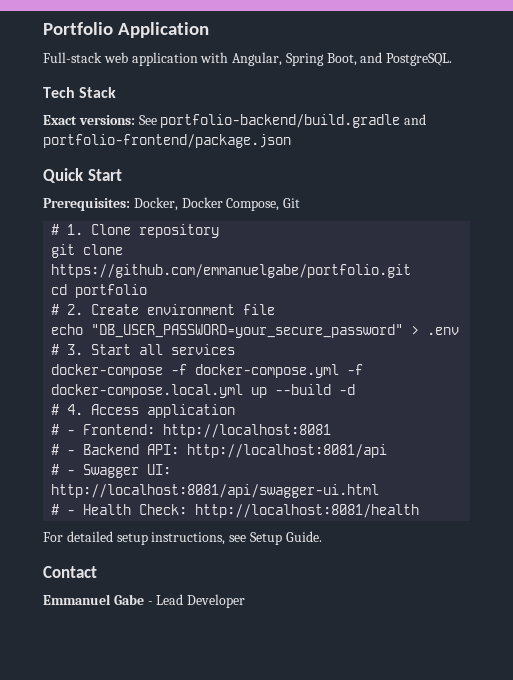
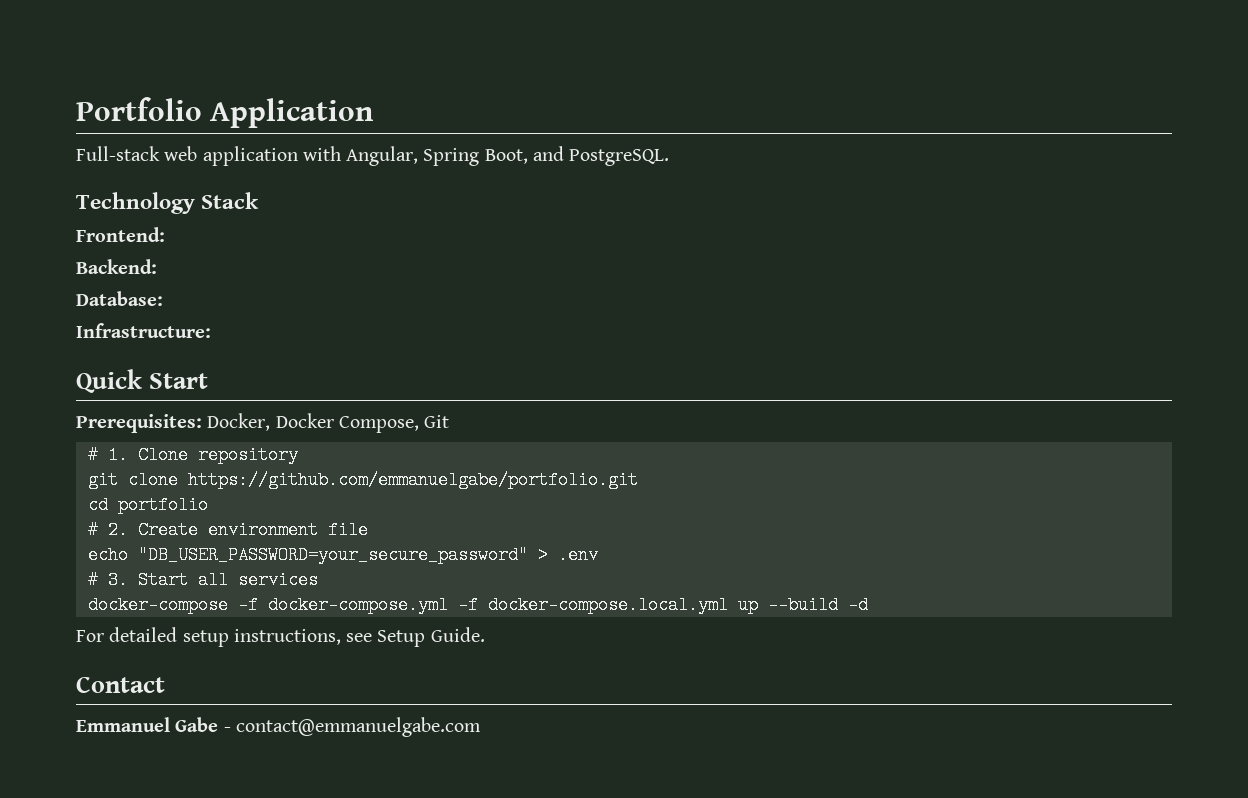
- Tech Stack
+ Technology Stack
- Exact versions: See portfolio-backend/build.gradle and portfolio-frontend/package.json
+ Frontend:
+ Backend:
+ Database:
+ Infrastructure:
- # 4. Access application
- # - Frontend: http://localhost:8081
- # - Backend API: http://localhost:8081/api
- # - Swagger UI: http://localhost:8081/api/swagger-ui.html
- # - Health Check: http://localhost:8081/health
- Emmanuel Gabe - Lead Developer
+ Emmanuel Gabe - contact@emmanuelgabe.com

